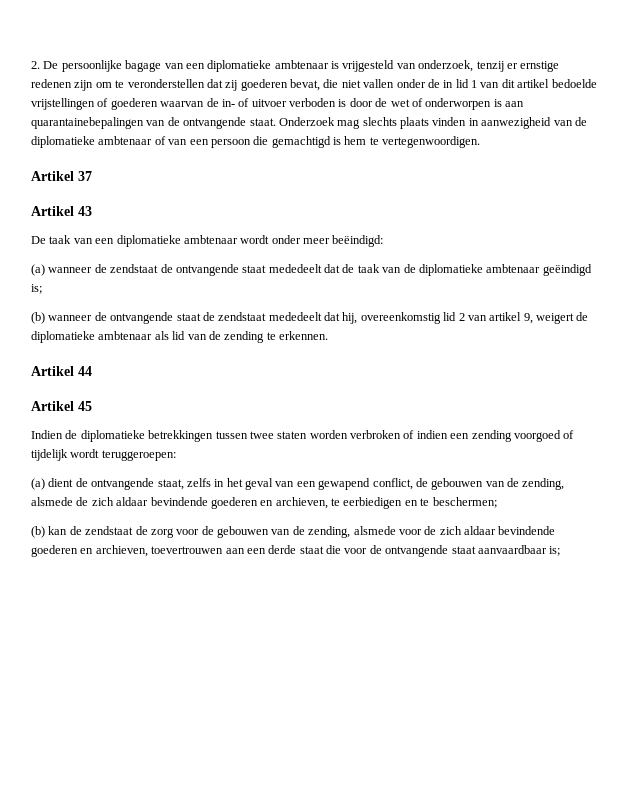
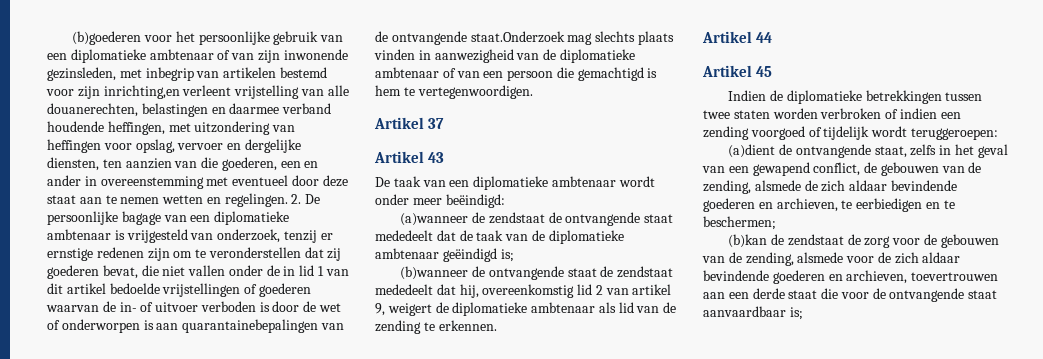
+ (b)goederen voor het persoonlijke gebruik van een diplomatieke ambtenaar of van zijn inwonende gezinsleden, met inbegrip van artikelen bestemd voor zijn inrichting,en verleent vrijstelling van alle douanerechten, belastingen en daarmee verband houdende heffingen, met uitzondering van heffingen voor opslag, vervoer en dergelijke diensten, ten aanzien van die goederen, een en ander in overeenstemming met eventueel door deze staat aan te nemen wetten en regelingen.
- 2. De persoonlijke bagage van een diplomatieke ambtenaar is vrijgesteld van onderzoek, tenzij er ernstige redenen zijn om te veronderstellen dat zij goederen bevat, die niet vallen onder de in lid 1 van dit artikel bedoelde vrijstellingen of goederen waarvan de in- of uitvoer verboden is door de wet of onderworpen is aan quarantainebepalingen van de ontvangende staat. Onderzoek mag slechts plaats vinden in aanwezigheid van de diplomatieke ambtenaar of van een persoon die gemachtigd is hem te vertegenwoordigen.
+ 2. De persoonlijke bagage van een diplomatieke ambtenaar is vrijgesteld van onderzoek, tenzij er ernstige redenen zijn om te veronderstellen dat zij goederen bevat, die niet vallen onder de in lid 1 van dit artikel bedoelde vrijstellingen of goederen waarvan de in- of uitvoer verboden is door de wet of onderworpen is aan quarantainebepalingen van de ontvangende staat.Onderzoek mag slechts plaats vinden in aanwezigheid van de diplomatieke ambtenaar of van een persoon die gemachtigd is hem te vertegenwoordigen.
- (a) wanneer de zendstaat de ontvangende staat mededeelt dat de taak van de diplomatieke ambtenaar geëindigd is;
+ (a)wanneer de zendstaat de ontvangende staat mededeelt dat de taak van de diplomatieke ambtenaar geëindigd is;
- (b) wanneer de ontvangende staat de zendstaat mededeelt dat hij, overeenkomstig lid 2 van artikel 9, weigert de diplomatieke ambtenaar als lid van de zending te erkennen.
+ (b)wanneer de ontvangende staat de zendstaat mededeelt dat hij, overeenkomstig lid 2 van artikel 9, weigert de diplomatieke ambtenaar als lid van de zending te erkennen.
- (a) dient de ontvangende staat, zelfs in het geval van een gewapend conflict, de gebouwen van de zending, alsmede de zich aldaar bevindende goederen en archieven, te eerbiedigen en te beschermen;
+ (a)dient de ontvangende staat, zelfs in het geval van een gewapend conflict, de gebouwen van de zending, alsmede de zich aldaar bevindende goederen en archieven, te eerbiedigen en te beschermen;
- (b) kan de zendstaat de zorg voor de gebouwen van de zending, alsmede voor de zich aldaar bevindende goederen en archieven, toevertrouwen aan een derde staat die voor de ontvangende staat aanvaardbaar is;
+ (b)kan de zendstaat de zorg voor de gebouwen van de zending, alsmede voor de zich aldaar bevindende goederen en archieven, toevertrouwen aan een derde staat die voor de ontvangende staat aanvaardbaar is;

